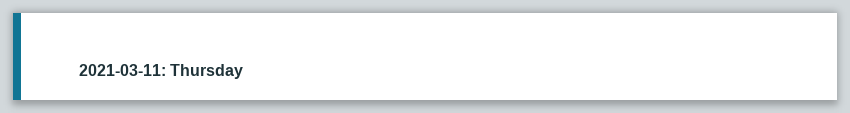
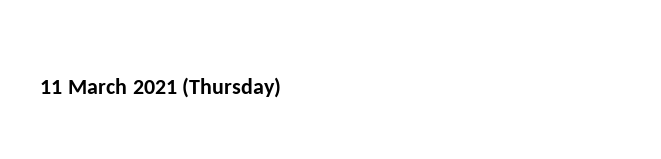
- 2021-03-11: Thursday
+ 11 March 2021 (Thursday)

